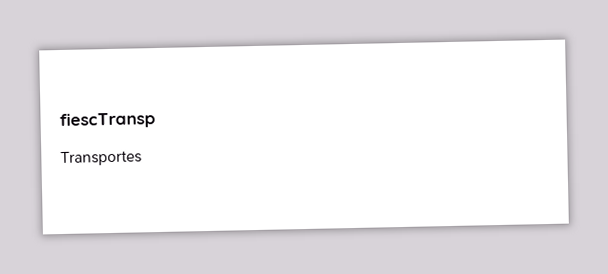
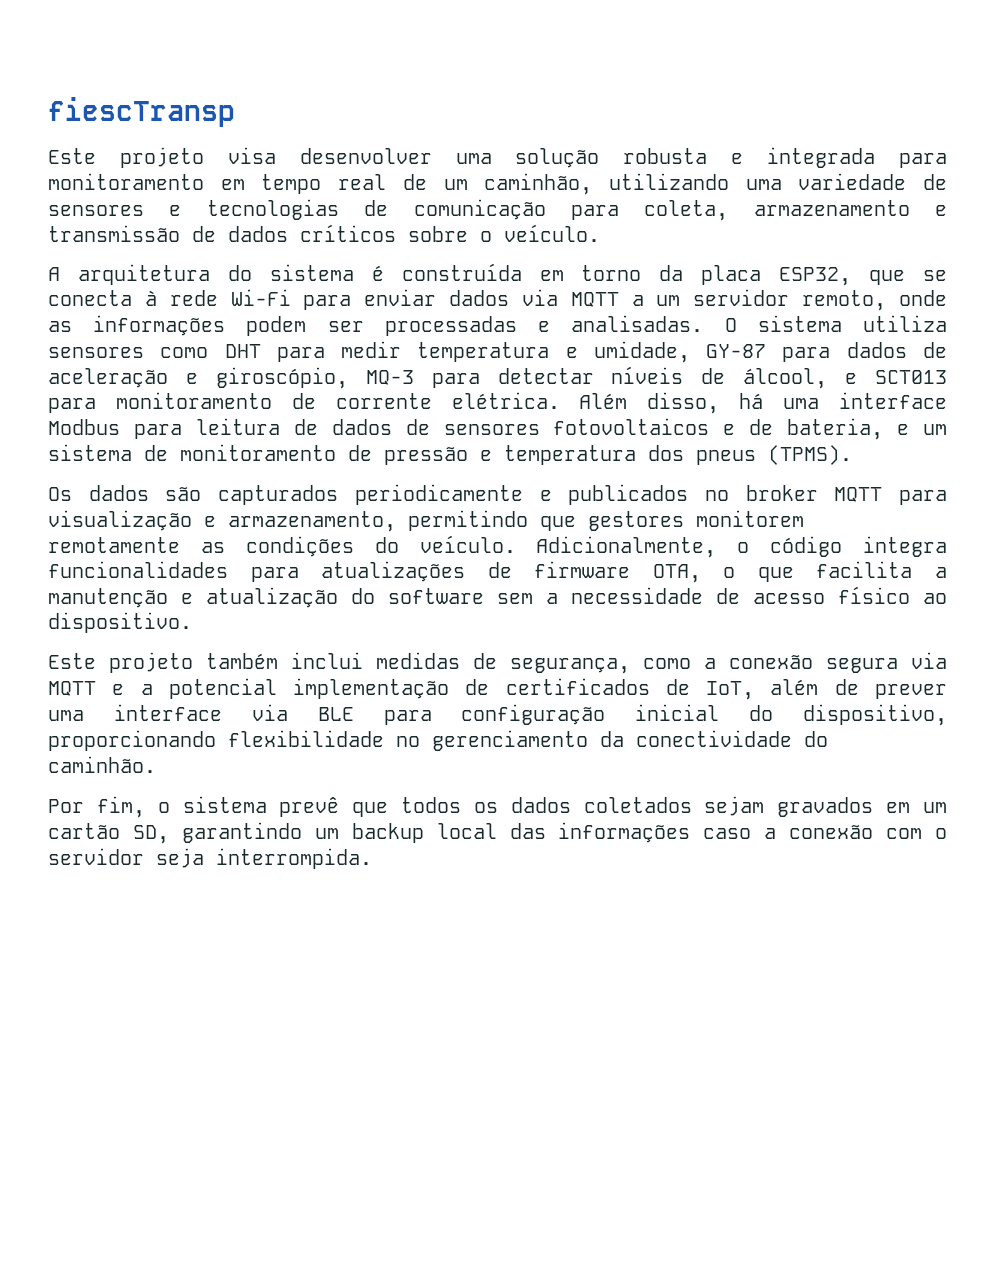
- Transportes
+ Este projeto visa desenvolver uma solução robusta e integrada para monitoramento em tempo real de um caminhão, utilizando uma variedade de sensores e tecnologias de comunicação para coleta, armazenamento e transmissão de dados críticos sobre o veículo.
+ A arquitetura do sistema é construída em torno da placa ESP32, que se conecta à rede Wi-Fi para enviar dados via MQTT a um servidor remoto, onde as informações podem ser processadas e analisadas. O sistema utiliza sensores como DHT para medir temperatura e umidade, GY-87 para dados de aceleração e giroscópio, MQ-3 para detectar níveis de álcool, e SCT013 para monitoramento de corrente elétrica. Além disso, há uma interface Modbus para leitura de dados de sensores fotovoltaicos e de bateria, e um sistema de monitoramento de pressão e temperatura dos pneus (TPMS).
+ Os dados são capturados periodicamente e publicados no broker MQTT para visualização e armazenamento, permitindo que gestores monitorem remotamente as condições do veículo. Adicionalmente, o código integra funcionalidades para atualizações de firmware OTA, o que facilita a manutenção e atualização do software sem a necessidade de acesso físico ao dispositivo.
+ Este projeto também inclui medidas de segurança, como a conexão segura via MQTT e a potencial implementação de certificados de IoT, além de prever uma interface via BLE para configuração inicial do dispositivo, proporcionando flexibilidade no gerenciamento da conectividade do caminhão.
+ Por fim, o sistema prevê que todos os dados coletados sejam gravados em um cartão SD, garantindo um backup local das informações caso a conexão com o servidor seja interrompida.

